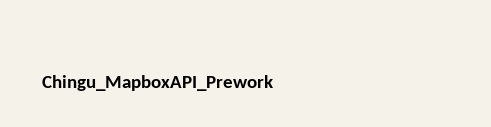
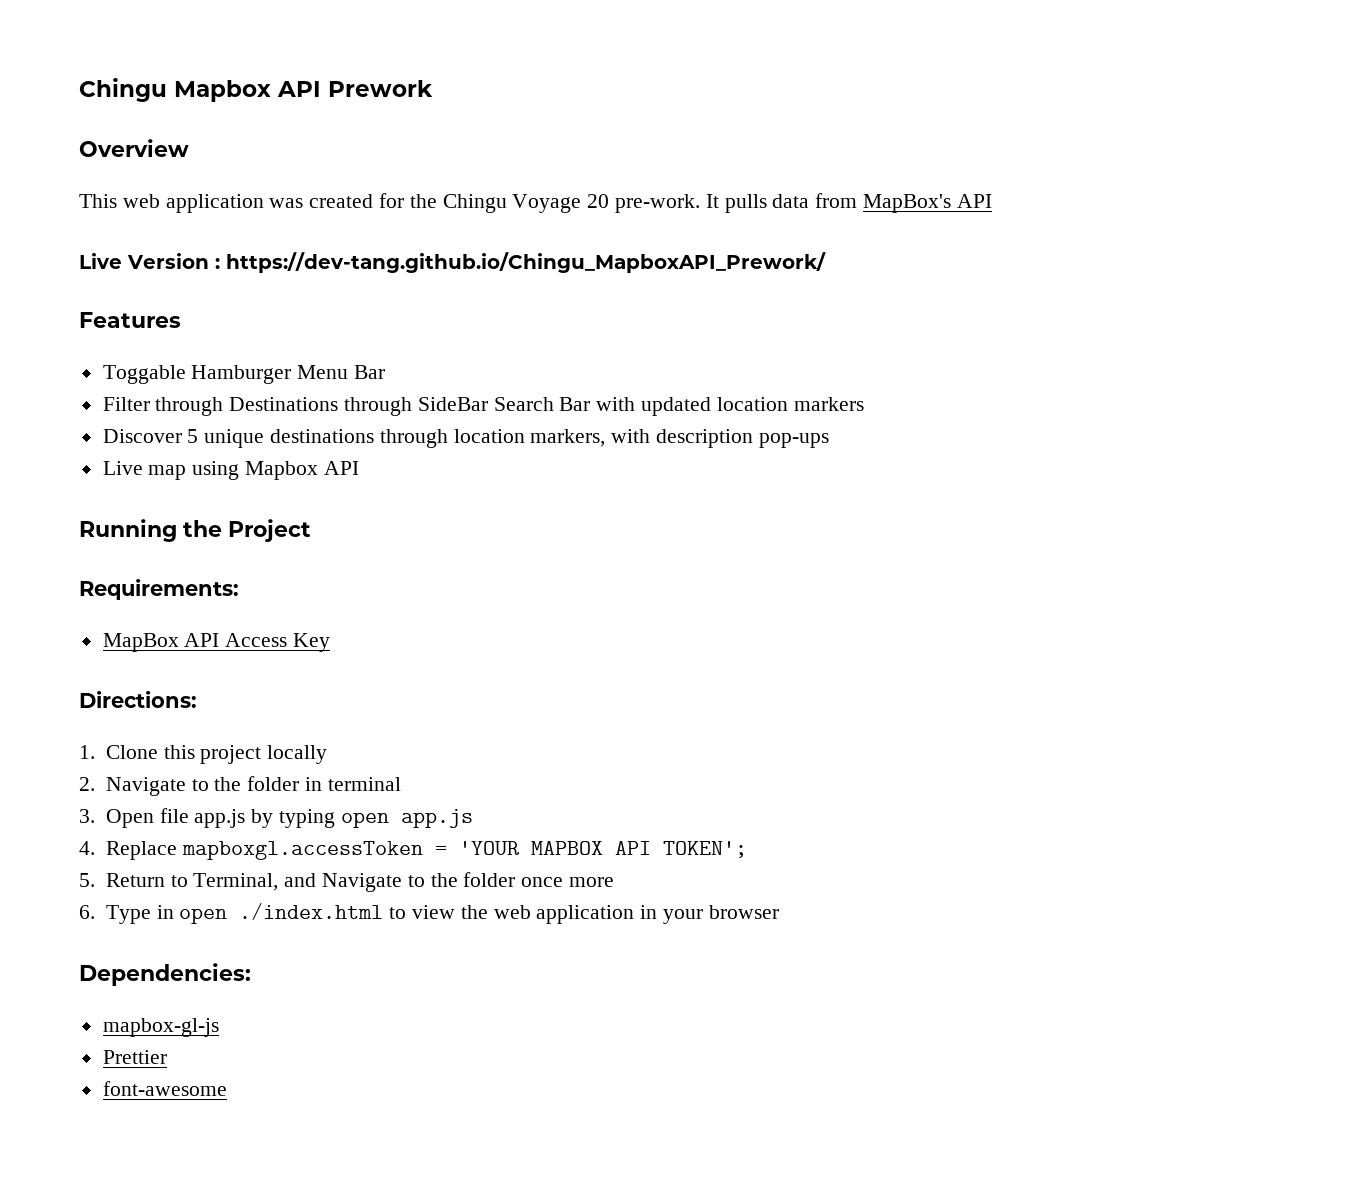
- Chingu_MapboxAPI_Prework
+ Chingu Mapbox API Prework
+ Overview
+ This web application was created for the Chingu Voyage 20 pre-work. It pulls data from MapBox's API
+ Live Version : https://dev-tang.github.io/Chingu_MapboxAPI_Prework/
+ Features
+ Toggable Hamburger Menu Bar
+ Filter through Destinations through SideBar Search Bar with updated location markers
+ Discover 5 unique destinations through location markers, with description pop-ups
+ Live map using Mapbox API
+ Running the Project
+ Requirements:
+ MapBox API Access Key
+ Directions:
+ 1. Clone this project locally
+ 2. Navigate to the folder in terminal
+ 3. Open file app.js by typing open app.js
+ 4. Replace mapboxgl.accessToken = 'YOUR MAPBOX API TOKEN';
+ 5. Return to Terminal, and Navigate to the folder once more
+ 6. Type in open ./index.html to view the web application in your browser
+ Dependencies:
+ mapbox-gl-js
+ Prettier
+ font-awesome

